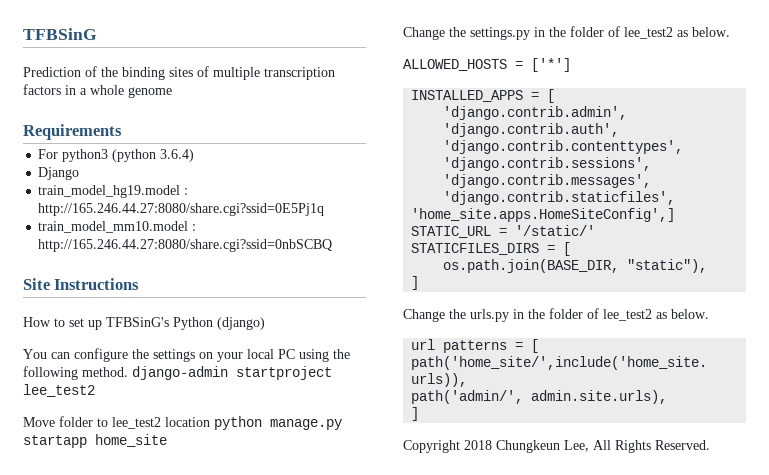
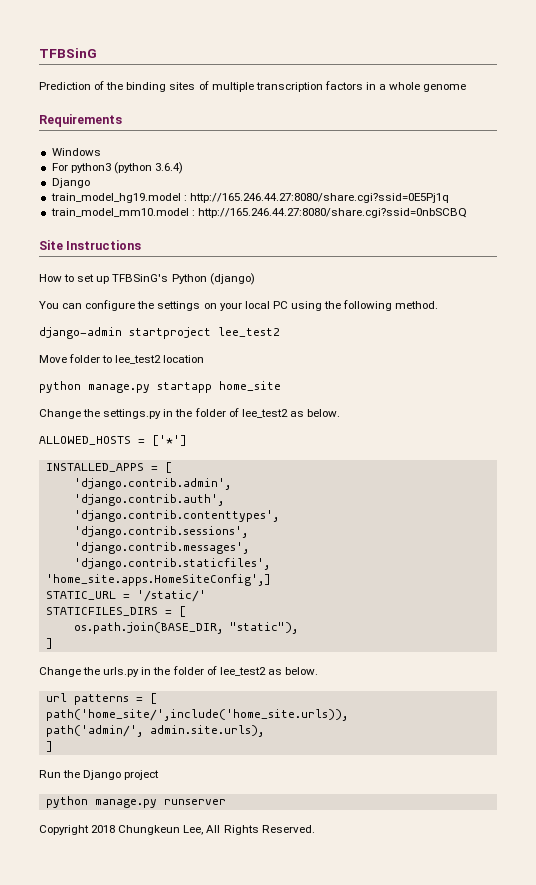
+ Windows
- You can configure the settings on your local PC using the following method. django-admin startproject lee_test2
+ You can configure the settings on your local PC using the following method.
+ django-admin startproject lee_test2
- Move folder to lee_test2 location python manage.py startapp home_site
+ Move folder to lee_test2 location
+ python manage.py startapp home_site
+ Run the Django project
+ python manage.py runserver

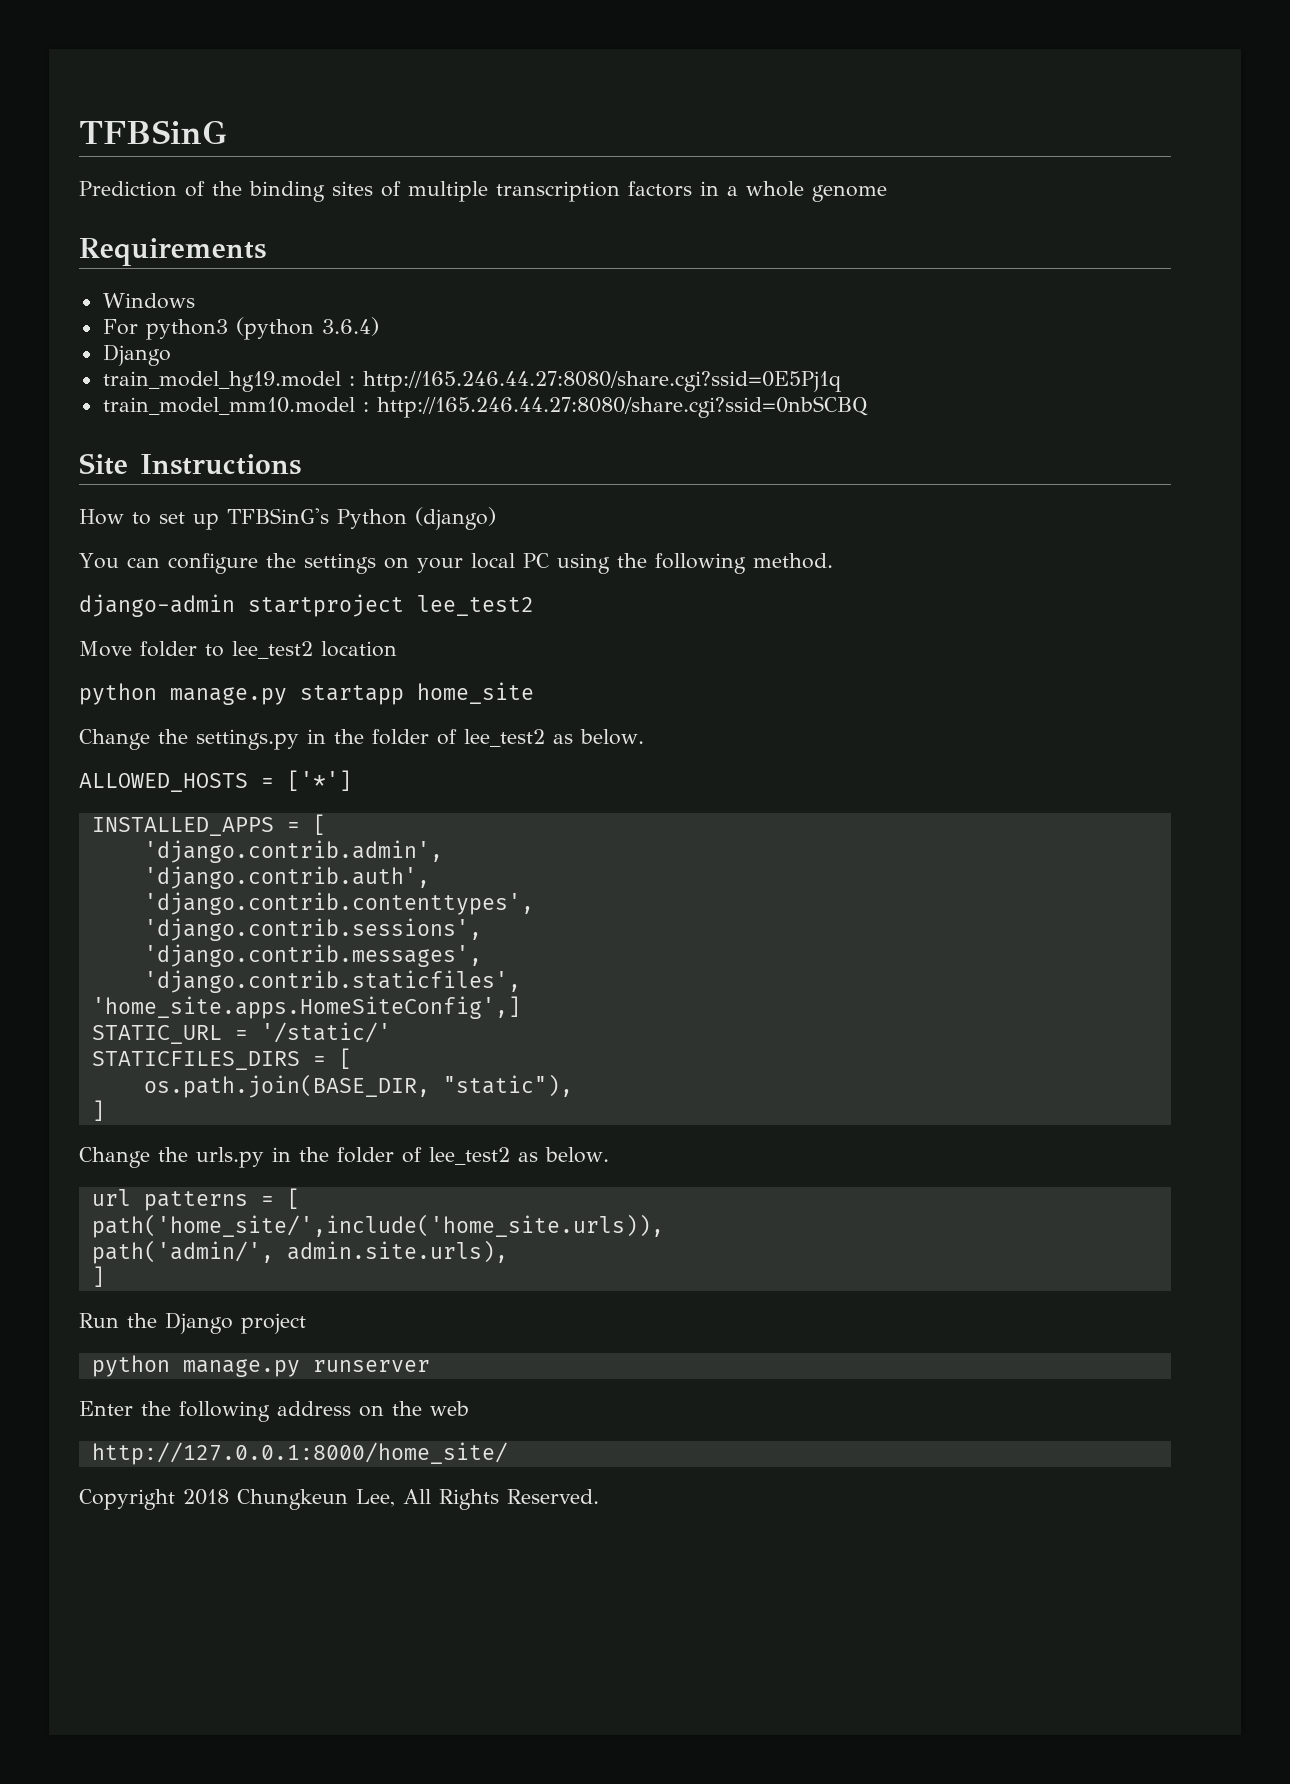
+ Enter the following address on the web
+ http://127.0.0.1:8000/home_site/

